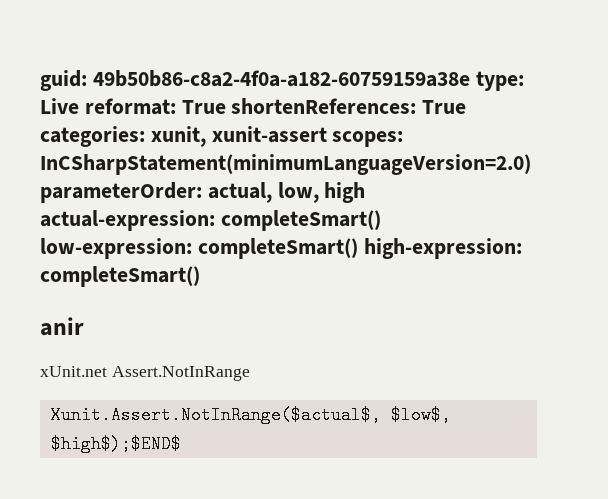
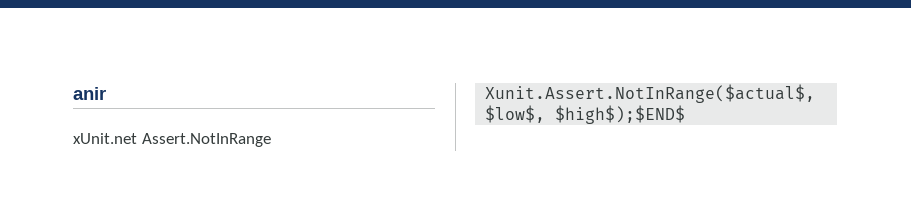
- guid: 49b50b86-c8a2-4f0a-a182-60759159a38e type: Live reformat: True shortenReferences: True categories: xunit, xunit-assert scopes: InCSharpStatement(minimumLanguageVersion=2.0) parameterOrder: actual, low, high actual-expression: completeSmart() low-expression: completeSmart() high-expression: completeSmart()

